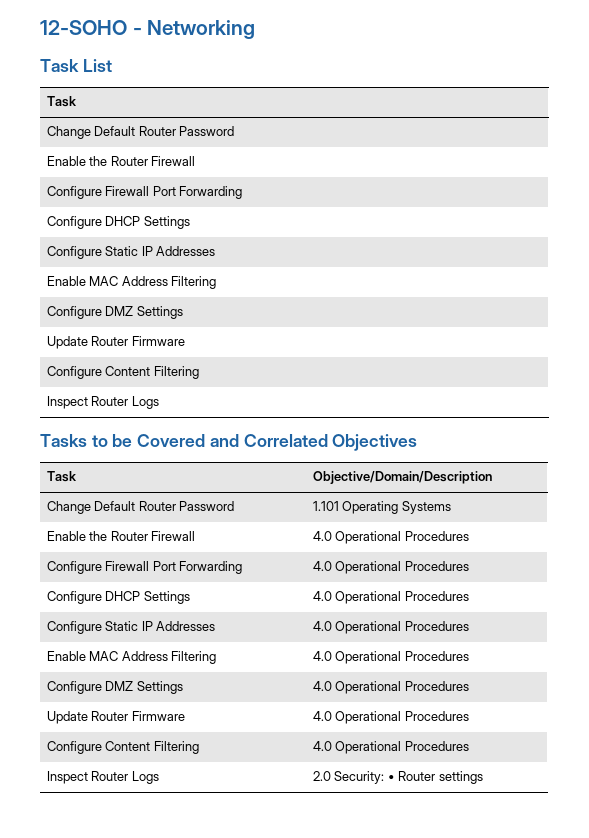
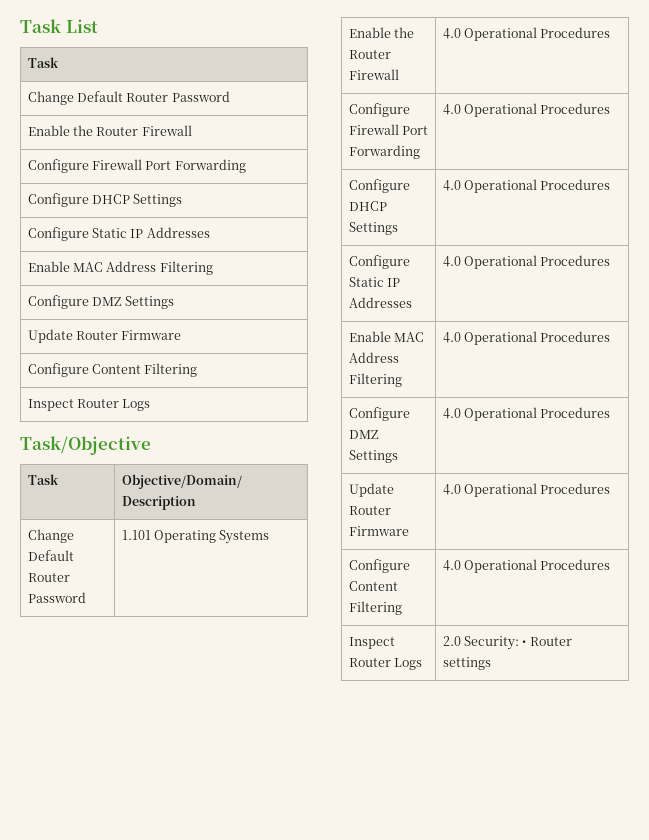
- 12-SOHO - Networking
- Tasks to be Covered and Correlated Objectives
+ Task/Objective

